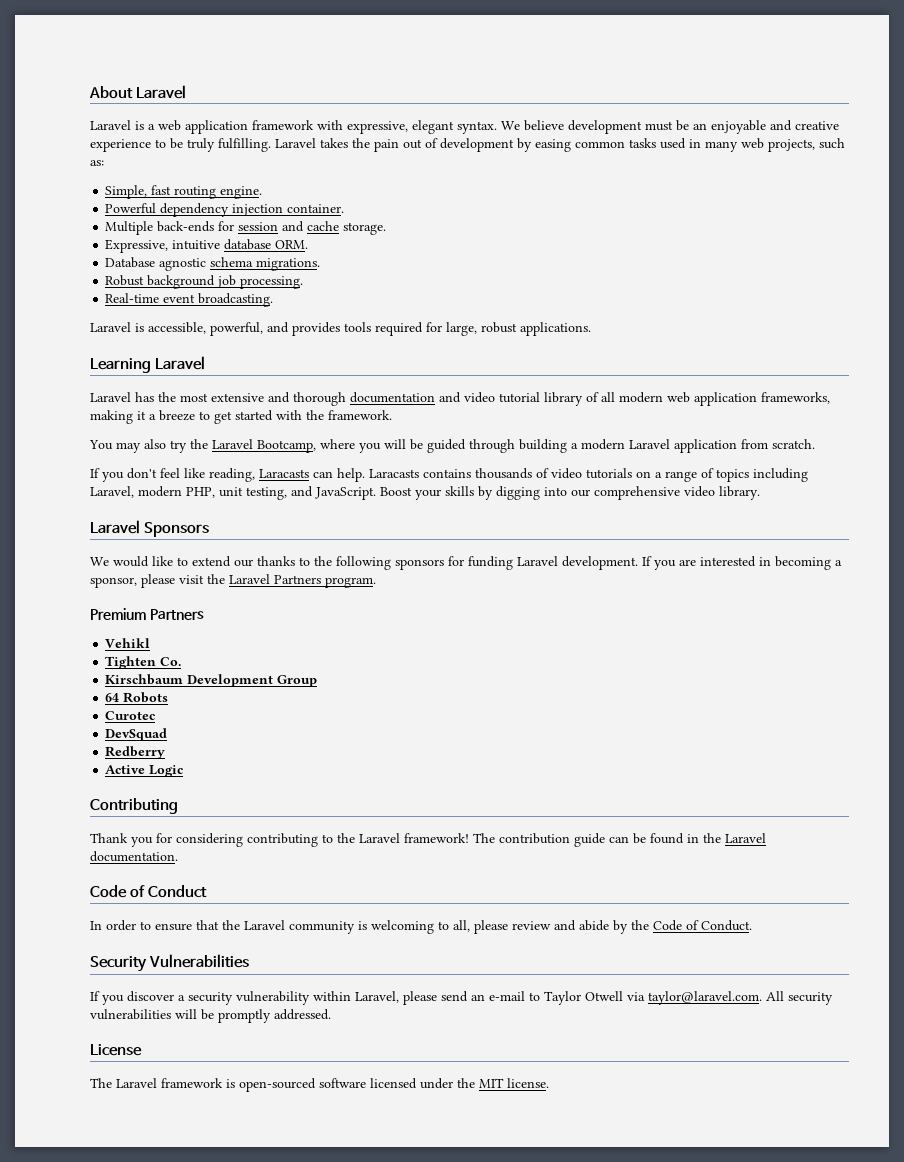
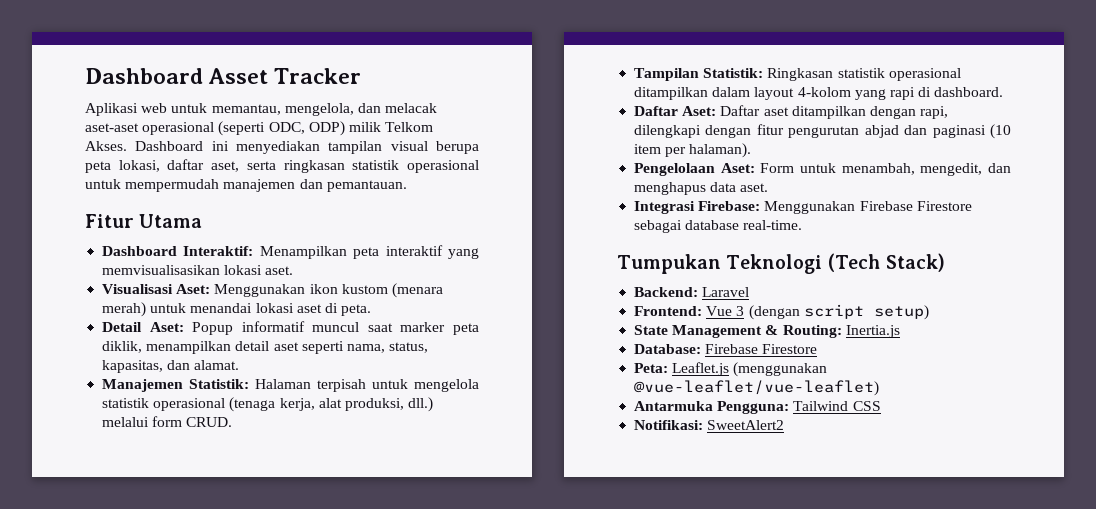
- About Laravel
- Laravel is a web application framework with expressive, elegant syntax. We believe development must be an enjoyable and creative experience to be truly fulfilling. Laravel takes the pain out of development by easing common tasks used in many web projects, such as:
- Simple, fast routing engine.
- Powerful dependency injection container.
- Multiple back-ends for session and cache storage.
- Expressive, intuitive database ORM.
- Database agnostic schema migrations.
- Robust background job processing.
- Real-time event broadcasting.
- Laravel is accessible, powerful, and provides tools required for large, robust applications.
- Learning Laravel
- Laravel has the most extensive and thorough documentation and video tutorial library of all modern web application frameworks, making it a breeze to get started with the framework.
- You may also try the Laravel Bootcamp, where you will be guided through building a modern Laravel application from scratch.
- If you don't feel like reading, Laracasts can help. Laracasts contains thousands of video tutorials on a range of topics including Laravel, modern PHP, unit testing, and JavaScript. Boost your skills by digging into our comprehensive video library.
- Laravel Sponsors
- We would like to extend our thanks to the following sponsors for funding Laravel development. If you are interested in becoming a sponsor, please visit the Laravel Partners program.
- Premium Partners
- Vehikl
- Tighten Co.
- Kirschbaum Development Group
- 64 Robots
- Curotec
- DevSquad
- Redberry
- Active Logic
- Contributing
- Thank you for considering contributing to the Laravel framework! The contribution guide can be found in the Laravel documentation.
- Code of Conduct
- In order to ensure that the Laravel community is welcoming to all, please review and abide by the Code of Conduct.
- Security Vulnerabilities
- If you discover a security vulnerability within Laravel, please send an e-mail to Taylor Otwell via taylor@laravel.com. All security vulnerabilities will be promptly addressed.
- License
- The Laravel framework is open-sourced software licensed under the MIT license.
+ Dashboard Asset Tracker
+ Aplikasi web untuk memantau, mengelola, dan melacak aset-aset operasional (seperti ODC, ODP) milik Telkom Akses. Dashboard ini menyediakan tampilan visual berupa peta lokasi, daftar aset, serta ringkasan statistik operasional untuk mempermudah manajemen dan pemantauan.
+ Fitur Utama
+ Dashboard Interaktif: Menampilkan peta interaktif yang memvisualisasikan lokasi aset.
+ Visualisasi Aset: Menggunakan ikon kustom (menara merah) untuk menandai lokasi aset di peta.
+ Detail Aset: Popup informatif muncul saat marker peta diklik, menampilkan detail aset seperti nama, status, kapasitas, dan alamat.
+ Manajemen Statistik: Halaman terpisah untuk mengelola statistik operasional (tenaga kerja, alat produksi, dll.) melalui form CRUD.
+ Tampilan Statistik: Ringkasan statistik operasional ditampilkan dalam layout 4-kolom yang rapi di dashboard.
+ Daftar Aset: Daftar aset ditampilkan dengan rapi, dilengkapi dengan fitur pengurutan abjad dan paginasi (10 item per halaman).
+ Pengelolaan Aset: Form untuk menambah, mengedit, dan menghapus data aset.
+ Integrasi Firebase: Menggunakan Firebase Firestore sebagai database real-time.
+ Tumpukan Teknologi (Tech Stack)
+ Backend: Laravel
+ Frontend: Vue 3 (dengan script setup)
+ State Management & Routing: Inertia.js
+ Database: Firebase Firestore
+ Peta: Leaflet.js (menggunakan @vue-leaflet/vue-leaflet)
+ Antarmuka Pengguna: Tailwind CSS
+ Notifikasi: SweetAlert2

